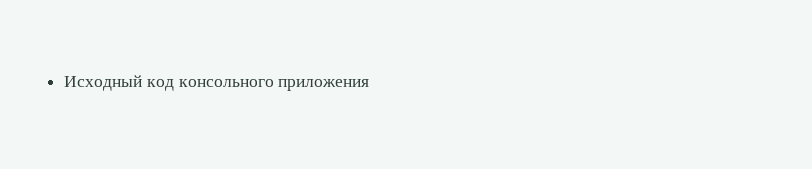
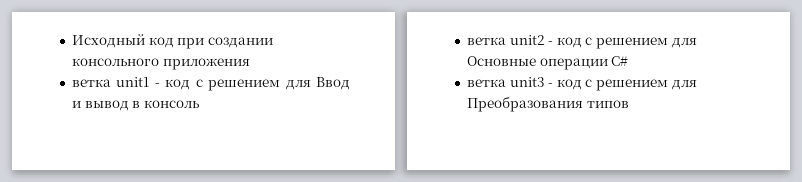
- Исходный код консольного приложения
+ Исходный код при создании консольного приложения
+ ветка unit1 - код с решением для Ввод и вывод в консоль
+ ветка unit2 - код с решением для Основные операции C#
+ ветка unit3 - код с решением для Преобразования типов

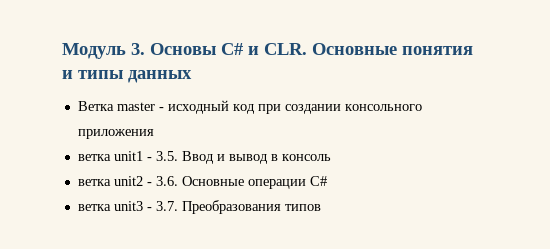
- Исходный код при создании консольного приложения
+ Модуль 3. Основы C# и CLR. Основные понятия и типы данных
+ Ветка master - исходный код при создании консольного приложения
- ветка unit1 - код с решением для Ввод и вывод в консоль
+ ветка unit1 - 3.5. Ввод и вывод в консоль
- ветка unit2 - код с решением для Основные операции C#
+ ветка unit2 - 3.6. Основные операции C#
- ветка unit3 - код с решением для Преобразования типов
+ ветка unit3 - 3.7. Преобразования типов

